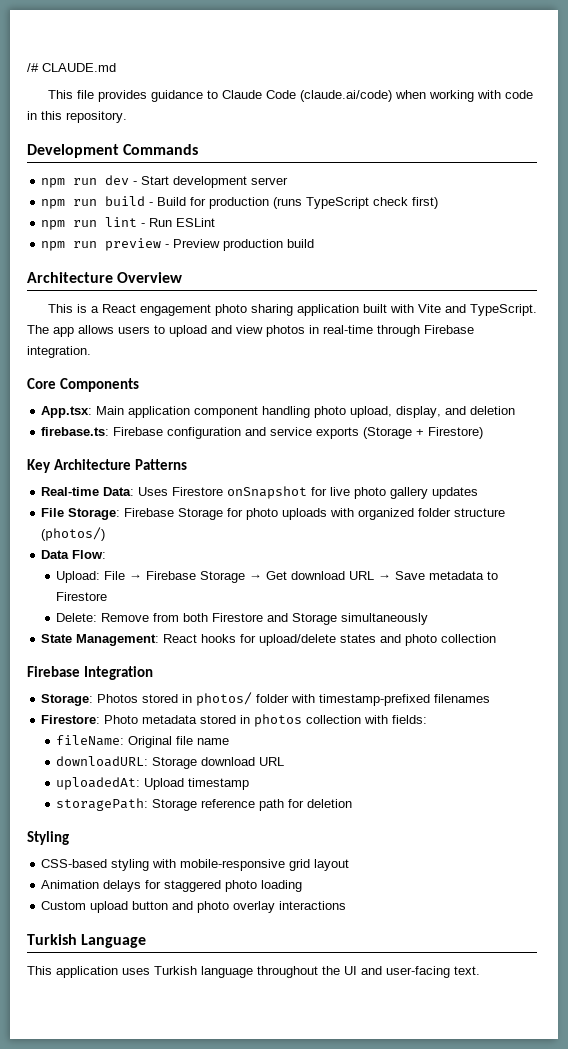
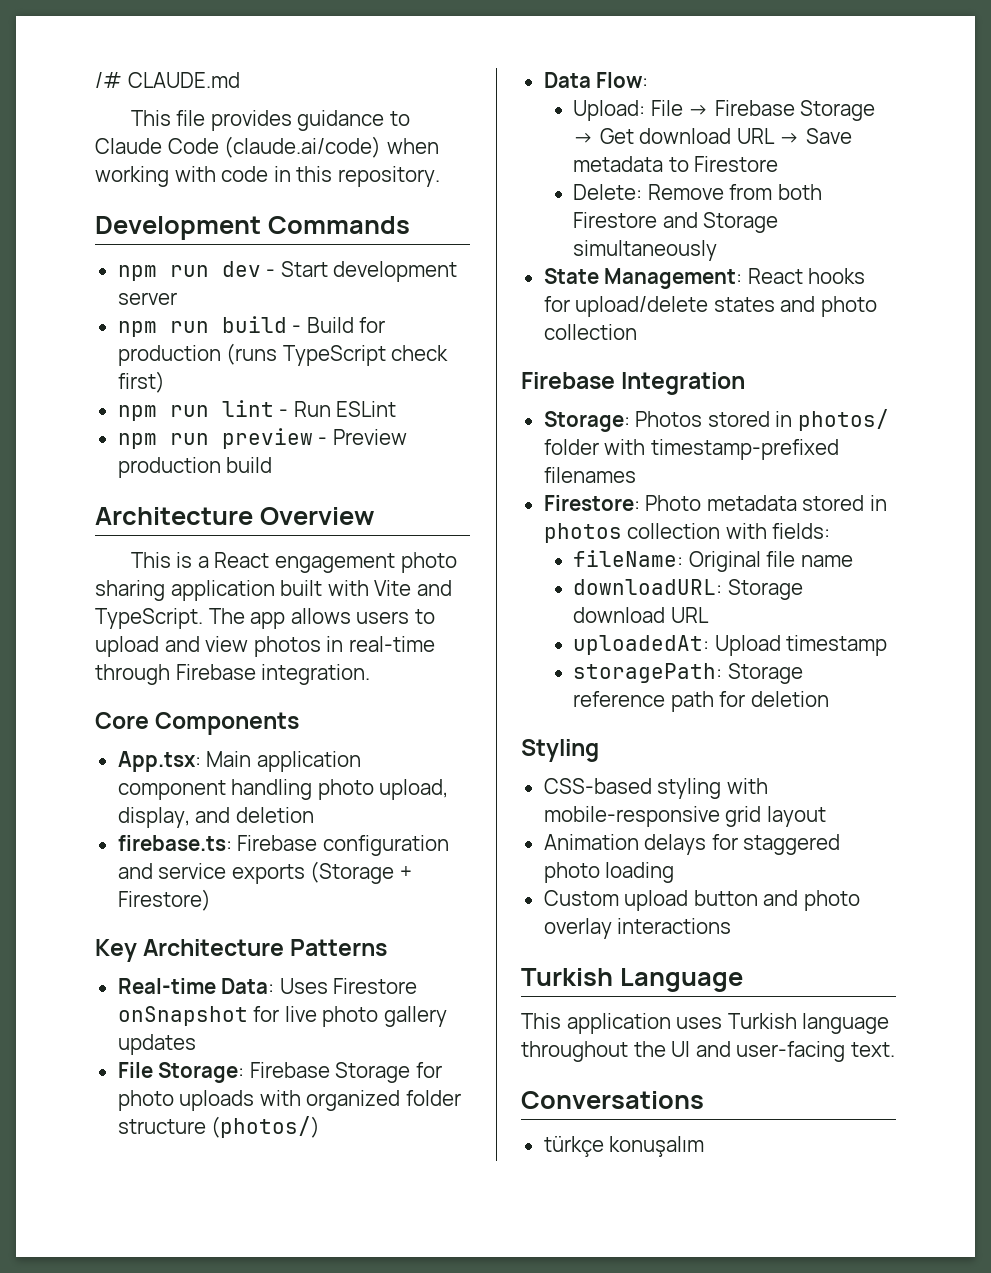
+ Conversations
+ türkçe konuşalım

